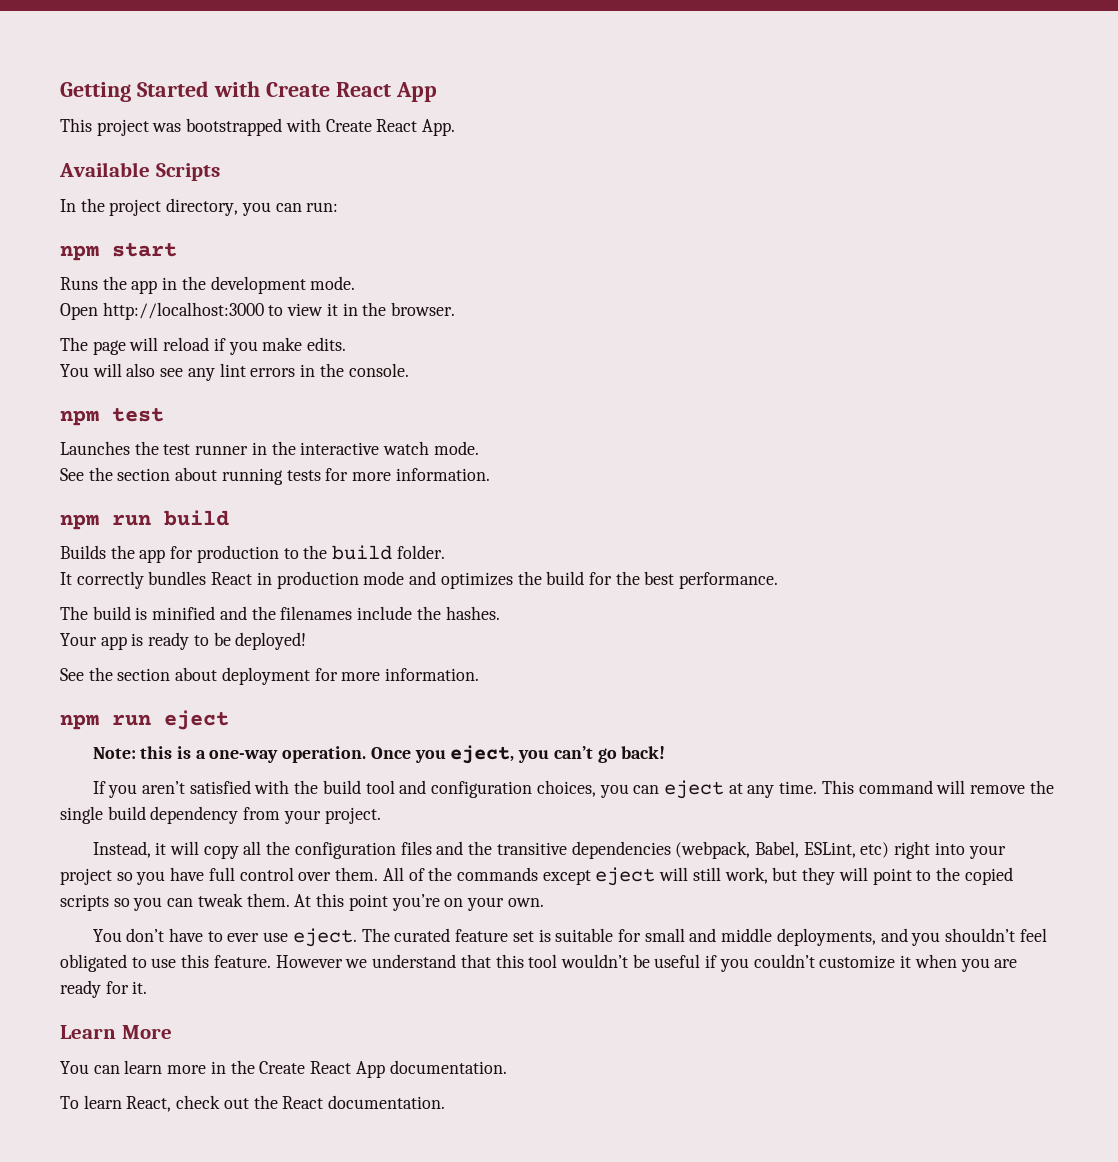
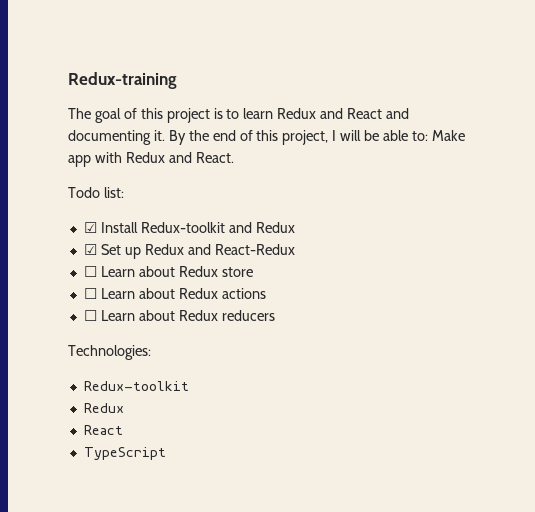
- Getting Started with Create React App
- This project was bootstrapped with Create React App.
- Available Scripts
- In the project directory, you can run:
- npm start
- Runs the app in the development mode.
- Open http://localhost:3000 to view it in the browser.
- The page will reload if you make edits.
- You will also see any lint errors in the console.
- npm test
- Launches the test runner in the interactive watch mode.
- See the section about running tests for more information.
- npm run build
- Builds the app for production to the build folder.
- It correctly bundles React in production mode and optimizes the build for the best performance.
- The build is minified and the filenames include the hashes.
- Your app is ready to be deployed!
- See the section about deployment for more information.
- npm run eject
- Note: this is a one-way operation. Once you eject, you can’t go back!
- If you aren’t satisfied with the build tool and configuration choices, you can eject at any time. This command will remove the single build dependency from your project.
- Instead, it will copy all the configuration files and the transitive dependencies (webpack, Babel, ESLint, etc) right into your project so you have full control over them. All of the commands except eject will still work, but they will point to the copied scripts so you can tweak them. At this point you’re on your own.
- You don’t have to ever use eject. The curated feature set is suitable for small and middle deployments, and you shouldn’t feel obligated to use this feature. However we understand that this tool wouldn’t be useful if you couldn’t customize it when you are ready for it.
- Learn More
- You can learn more in the Create React App documentation.
- To learn React, check out the React documentation.
+ Redux-training
+ The goal of this project is to learn Redux and React and documenting it. By the end of this project, I will be able to: Make app with Redux and React.
+ Todo list:
+ ☑ Install Redux-toolkit and Redux
+ ☑ Set up Redux and React-Redux
+ ☐ Learn about Redux store
+ ☐ Learn about Redux actions
+ ☐ Learn about Redux reducers
+ Technologies:
+ Redux-toolkit
+ Redux
+ React
+ TypeScript

